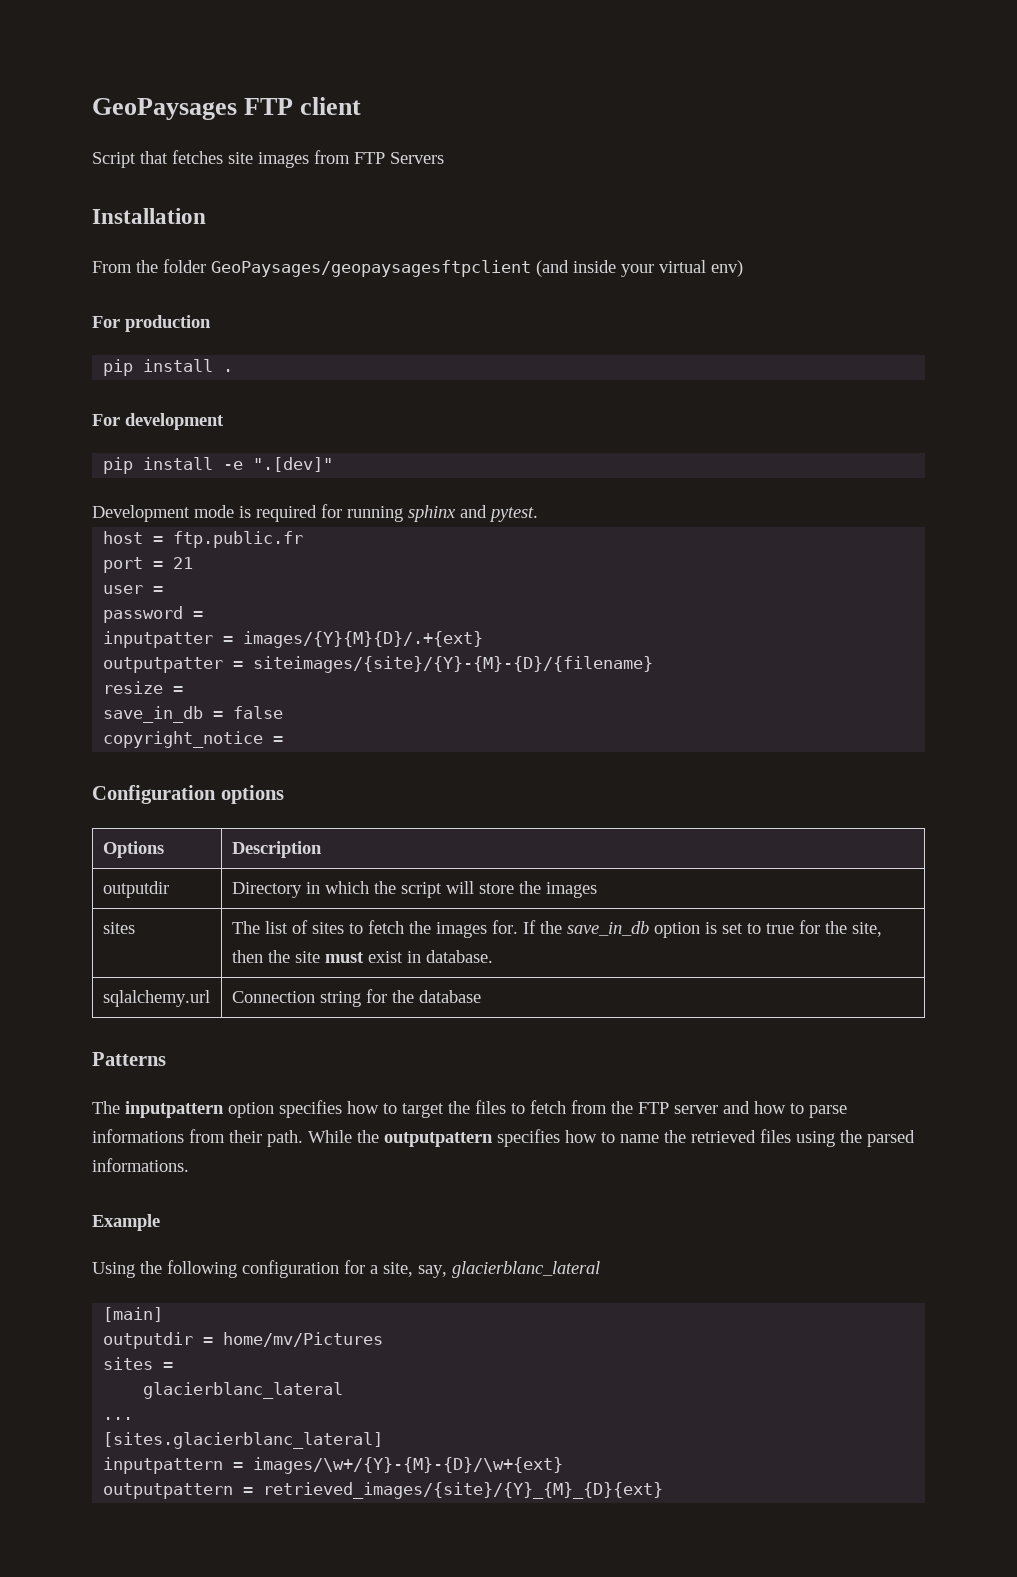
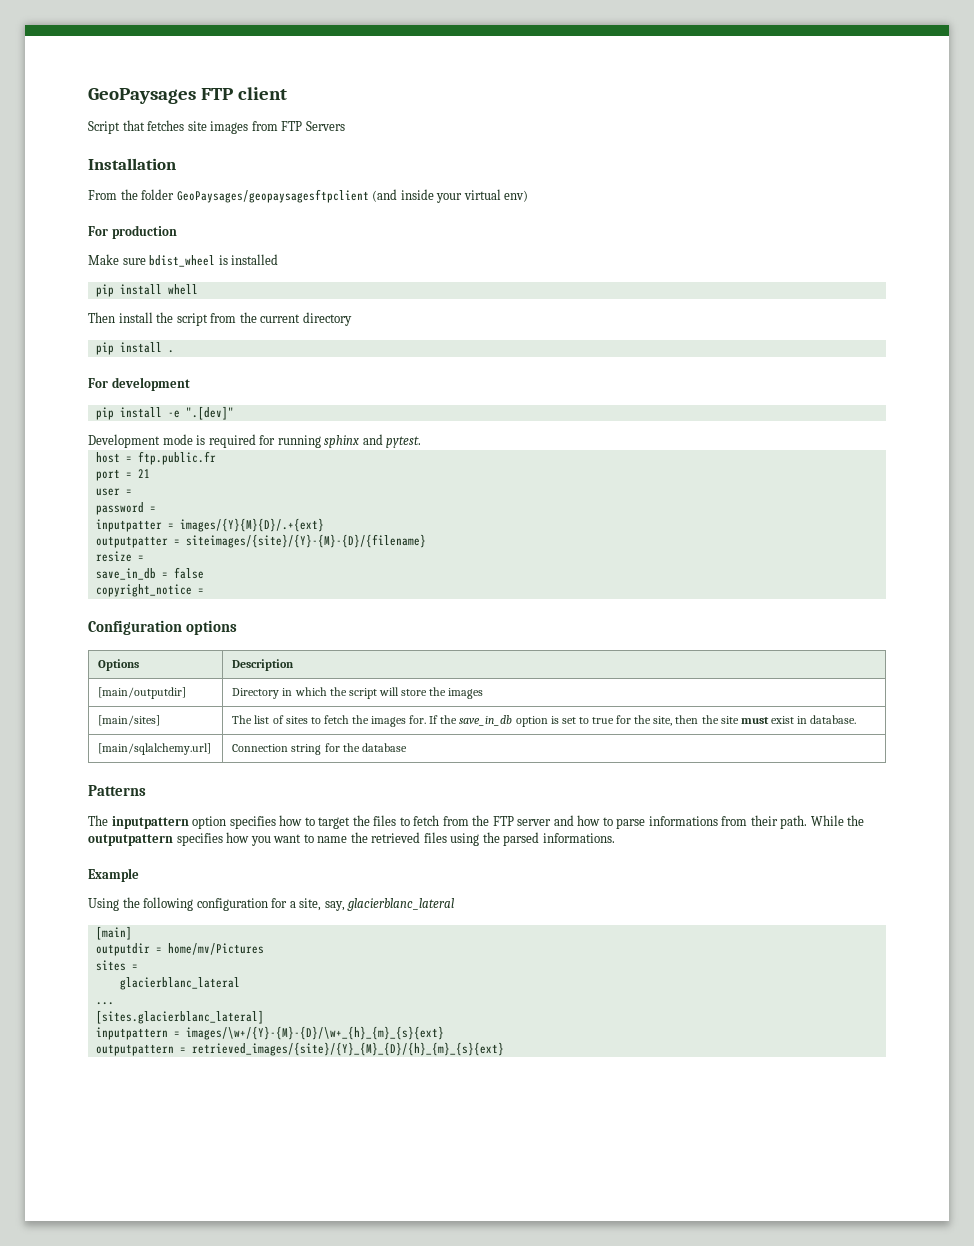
+ Make sure bdist_wheel is installed
+ pip install whell
+ Then install the script from the current directory
- outputdir | Directory in which the script will store the images
+ [main/outputdir] | Directory in which the script will store the images
- sites | The list of sites to fetch the images for. If the save_in_db option is set to true for the site, then the site must exist in database.
+ [main/sites] | The list of sites to fetch the images for. If the save_in_db option is set to true for the site, then the site must exist in database.
- sqlalchemy.url | Connection string for the database
+ [main/sqlalchemy.url] | Connection string for the database
- While the outputpattern specifies how to name the retrieved files using the parsed informations.
+ While the outputpattern specifies how you want to name the retrieved files using the parsed informations.
- inputpattern = images/\w+/{Y}-{M}-{D}/\w+{ext}
+ inputpattern = images/\w+/{Y}-{M}-{D}/\w+_{h}_{m}_{s}{ext}
- outputpattern = retrieved_images/{site}/{Y}_{M}_{D}{ext}
+ outputpattern = retrieved_images/{site}/{Y}_{M}_{D}/{h}_{m}_{s}{ext}

